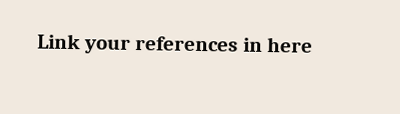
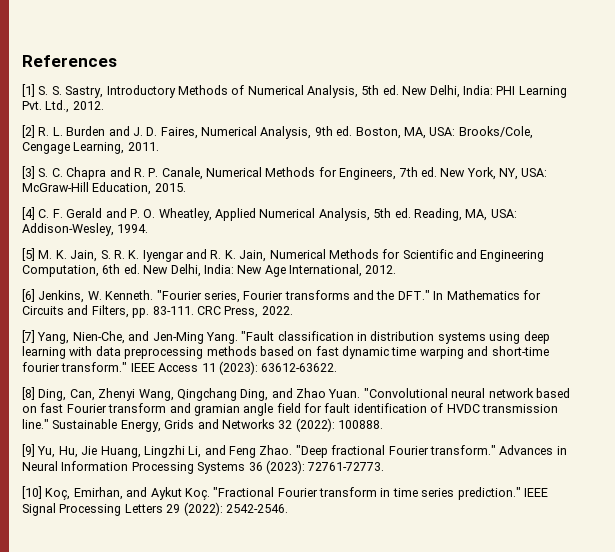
- Link your references in here
+ References
+ [1] S. S. Sastry, Introductory Methods of Numerical Analysis, 5th ed. New Delhi, India: PHI Learning Pvt. Ltd., 2012.
+ [2] R. L. Burden and J. D. Faires, Numerical Analysis, 9th ed. Boston, MA, USA: Brooks/Cole, Cengage Learning, 2011.
+ [3] S. C. Chapra and R. P. Canale, Numerical Methods for Engineers, 7th ed. New York, NY, USA: McGraw-Hill Education, 2015.
+ [4] C. F. Gerald and P. O. Wheatley, Applied Numerical Analysis, 5th ed. Reading, MA, USA: Addison-Wesley, 1994.
+ [5] M. K. Jain, S. R. K. Iyengar and R. K. Jain, Numerical Methods for Scientific and Engineering Computation, 6th ed. New Delhi, India: New Age International, 2012.
+ [6] Jenkins, W. Kenneth. "Fourier series, Fourier transforms and the DFT." In Mathematics for Circuits and Filters, pp. 83-111. CRC Press, 2022.
+ [7] Yang, Nien-Che, and Jen-Ming Yang. "Fault classification in distribution systems using deep learning with data preprocessing methods based on fast dynamic time warping and short-time fourier transform." IEEE Access 11 (2023): 63612-63622.
+ [8] Ding, Can, Zhenyi Wang, Qingchang Ding, and Zhao Yuan. "Convolutional neural network based on fast Fourier transform and gramian angle field for fault identification of HVDC transmission line." Sustainable Energy, Grids and Networks 32 (2022): 100888.
+ [9] Yu, Hu, Jie Huang, Lingzhi Li, and Feng Zhao. "Deep fractional Fourier transform." Advances in Neural Information Processing Systems 36 (2023): 72761-72773.
+ [10] Koç, Emirhan, and Aykut Koç. "Fractional Fourier transform in time series prediction." IEEE Signal Processing Letters 29 (2022): 2542-2546.

